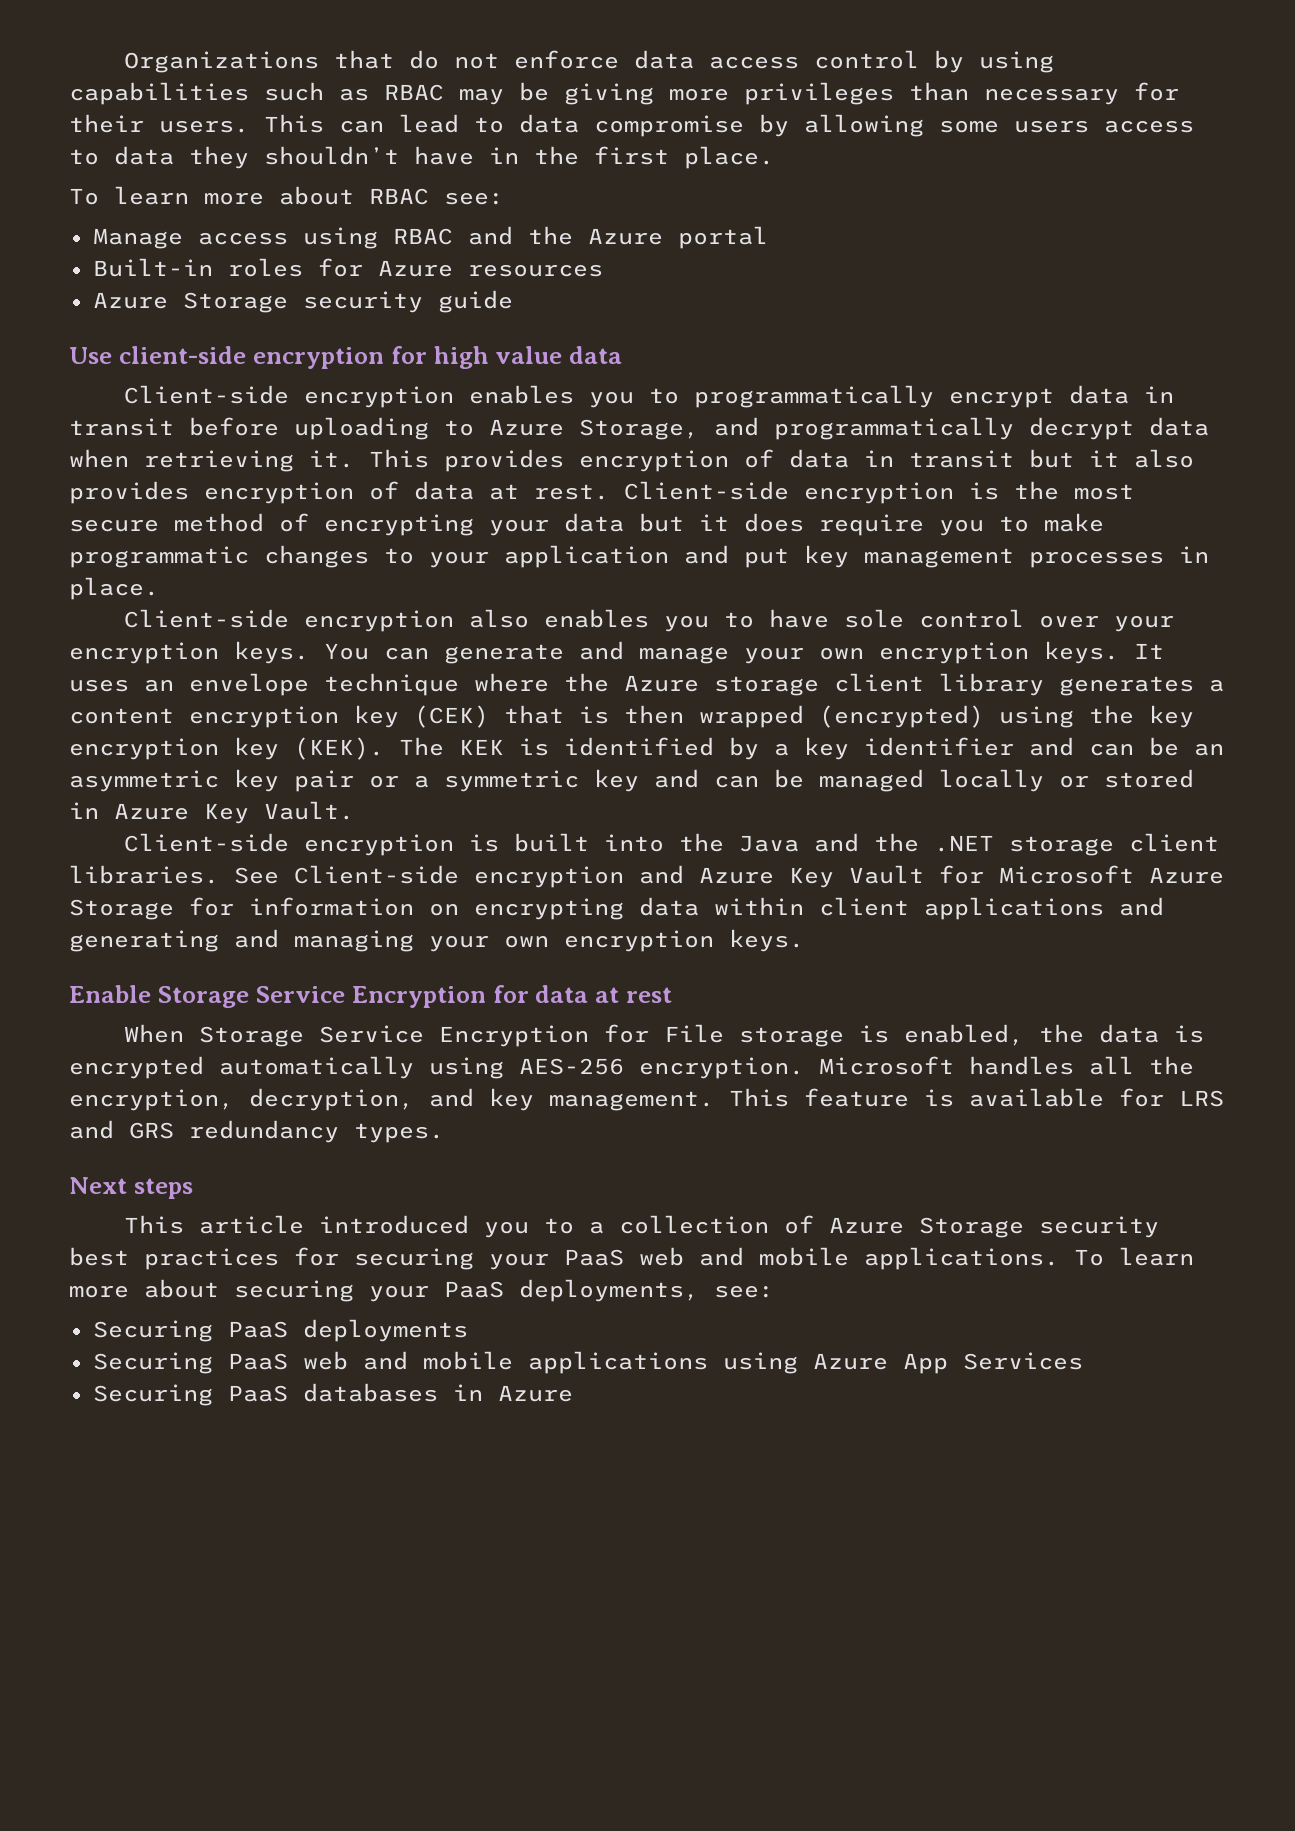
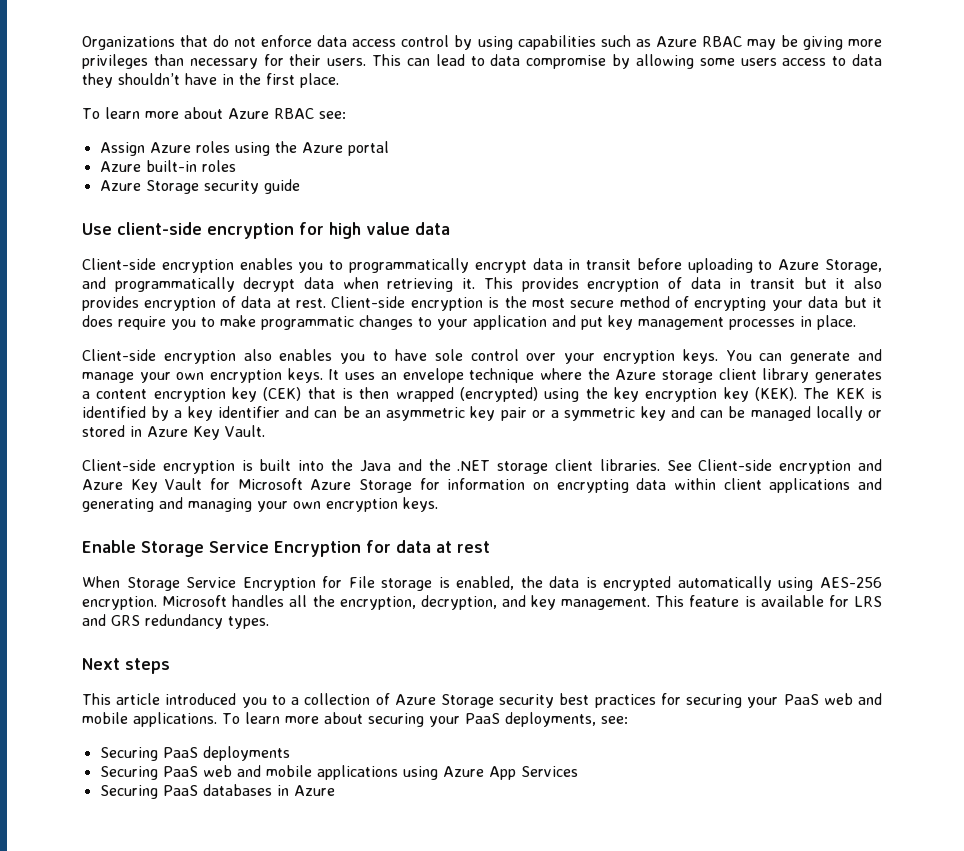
- Organizations that do not enforce data access control by using capabilities such as RBAC may be giving more privileges than necessary for their users.
+ Organizations that do not enforce data access control by using capabilities such as Azure RBAC may be giving more privileges than necessary for their users.
- To learn more about RBAC see:
+ To learn more about Azure RBAC see:
- Manage access using RBAC and the Azure portal
+ Assign Azure roles using the Azure portal
- Built-in roles for Azure resources
+ Azure built-in roles

